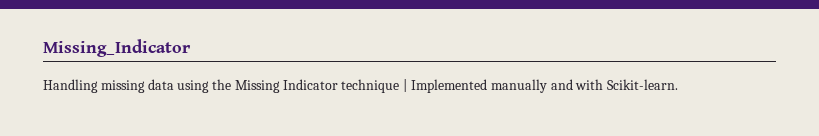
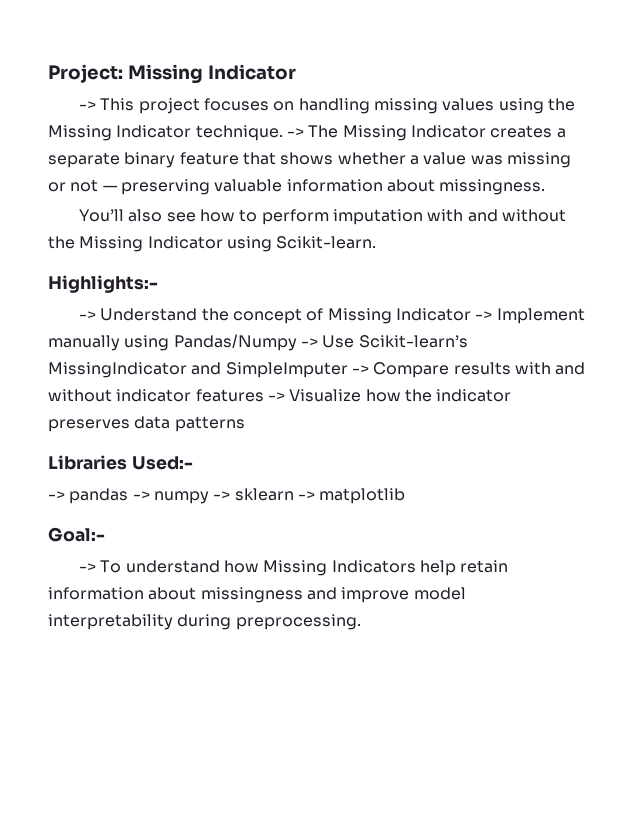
- Missing_Indicator
- Handling missing data using the Missing Indicator technique | Implemented manually and with Scikit-learn.
+ Project: Missing Indicator
+ -> This project focuses on handling missing values using the Missing Indicator technique. -> The Missing Indicator creates a separate binary feature that shows whether a value was missing or not — preserving valuable information about missingness.
+ You’ll also see how to perform imputation with and without the Missing Indicator using Scikit-learn.
+ Highlights:-
+ -> Understand the concept of Missing Indicator -> Implement manually using Pandas/Numpy -> Use Scikit-learn’s MissingIndicator and SimpleImputer -> Compare results with and without indicator features -> Visualize how the indicator preserves data patterns
+ Libraries Used:-
+ -> pandas -> numpy -> sklearn -> matplotlib
+ Goal:-
+ -> To understand how Missing Indicators help retain information about missingness and improve model interpretability during preprocessing.

